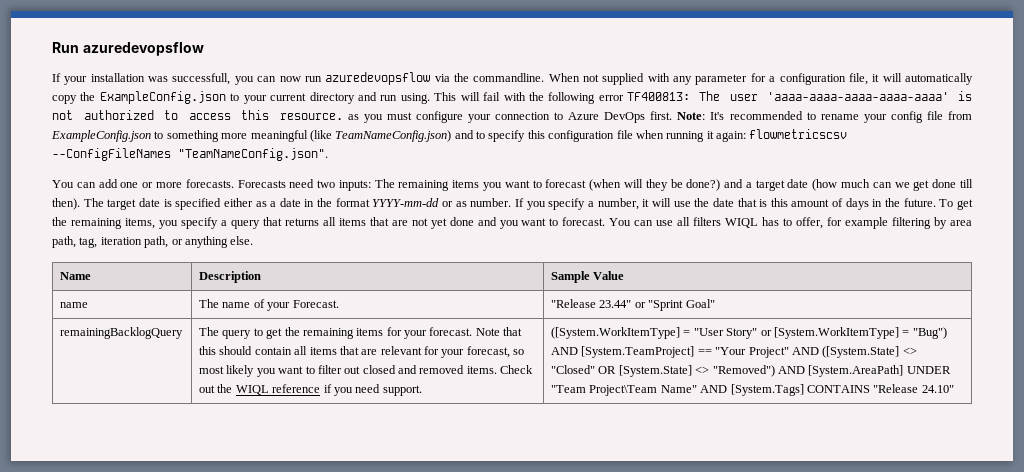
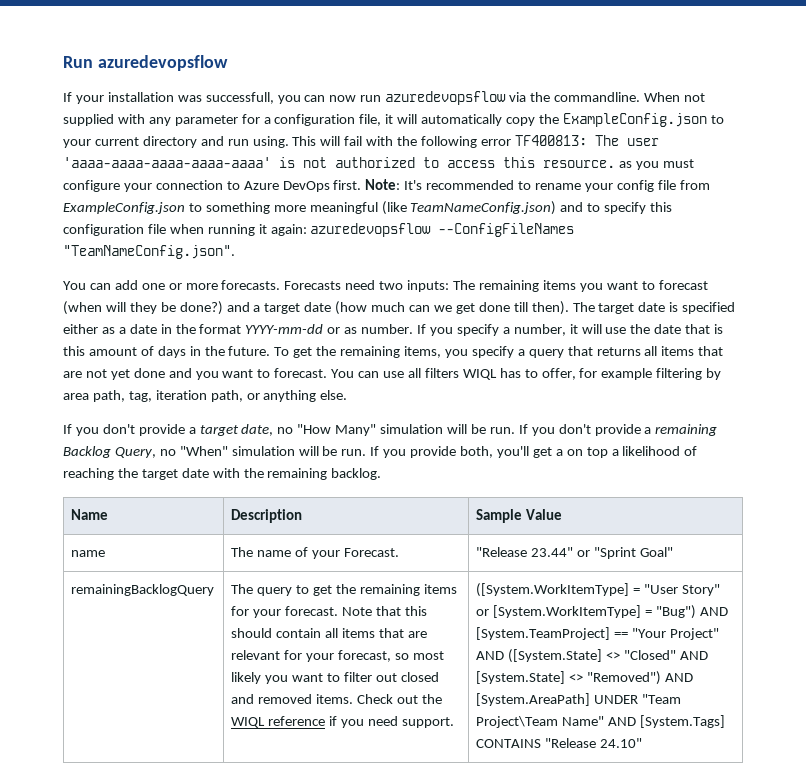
- Note: It's recommended to rename your config file from ExampleConfig.json to something more meaningful (like TeamNameConfig.json) and to specify this configuration file when running it again: flowmetricscsv --ConfigFileNames "TeamNameConfig.json".
+ Note: It's recommended to rename your config file from ExampleConfig.json to something more meaningful (like TeamNameConfig.json) and to specify this configuration file when running it again: azuredevopsflow --ConfigFileNames "TeamNameConfig.json".
+ If you don't provide a target date, no "How Many" simulation will be run. If you don't provide a remaining Backlog Query, no "When" simulation will be run. If you provide both, you'll get a on top a likelihood of reaching the target date with the remaining backlog.
- ([System.WorkItemType] = "User Story" or [System.WorkItemType] = "Bug") AND [System.TeamProject] == "Your Project" AND ([System.State] <> "Closed" OR [System.State] <> "Removed") AND [System.AreaPath] UNDER "Team Project\Team Name" AND [System.Tags] CONTAINS "Release 24.10"
+ ([System.WorkItemType] = "User Story" or [System.WorkItemType] = "Bug") AND [System.TeamProject] == "Your Project" AND ([System.State] <> "Closed" AND [System.State] <> "Removed") AND [System.AreaPath] UNDER "Team Project\Team Name" AND [System.Tags] CONTAINS "Release 24.10"

